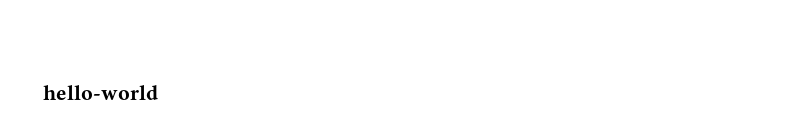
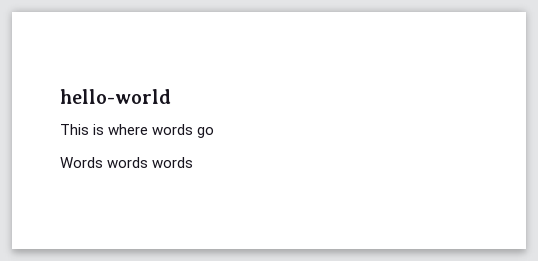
+ This is where words go
+ Words words words

